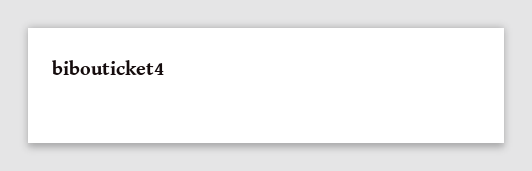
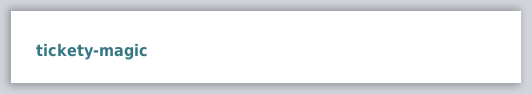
- bibouticket4
+ tickety-magic

